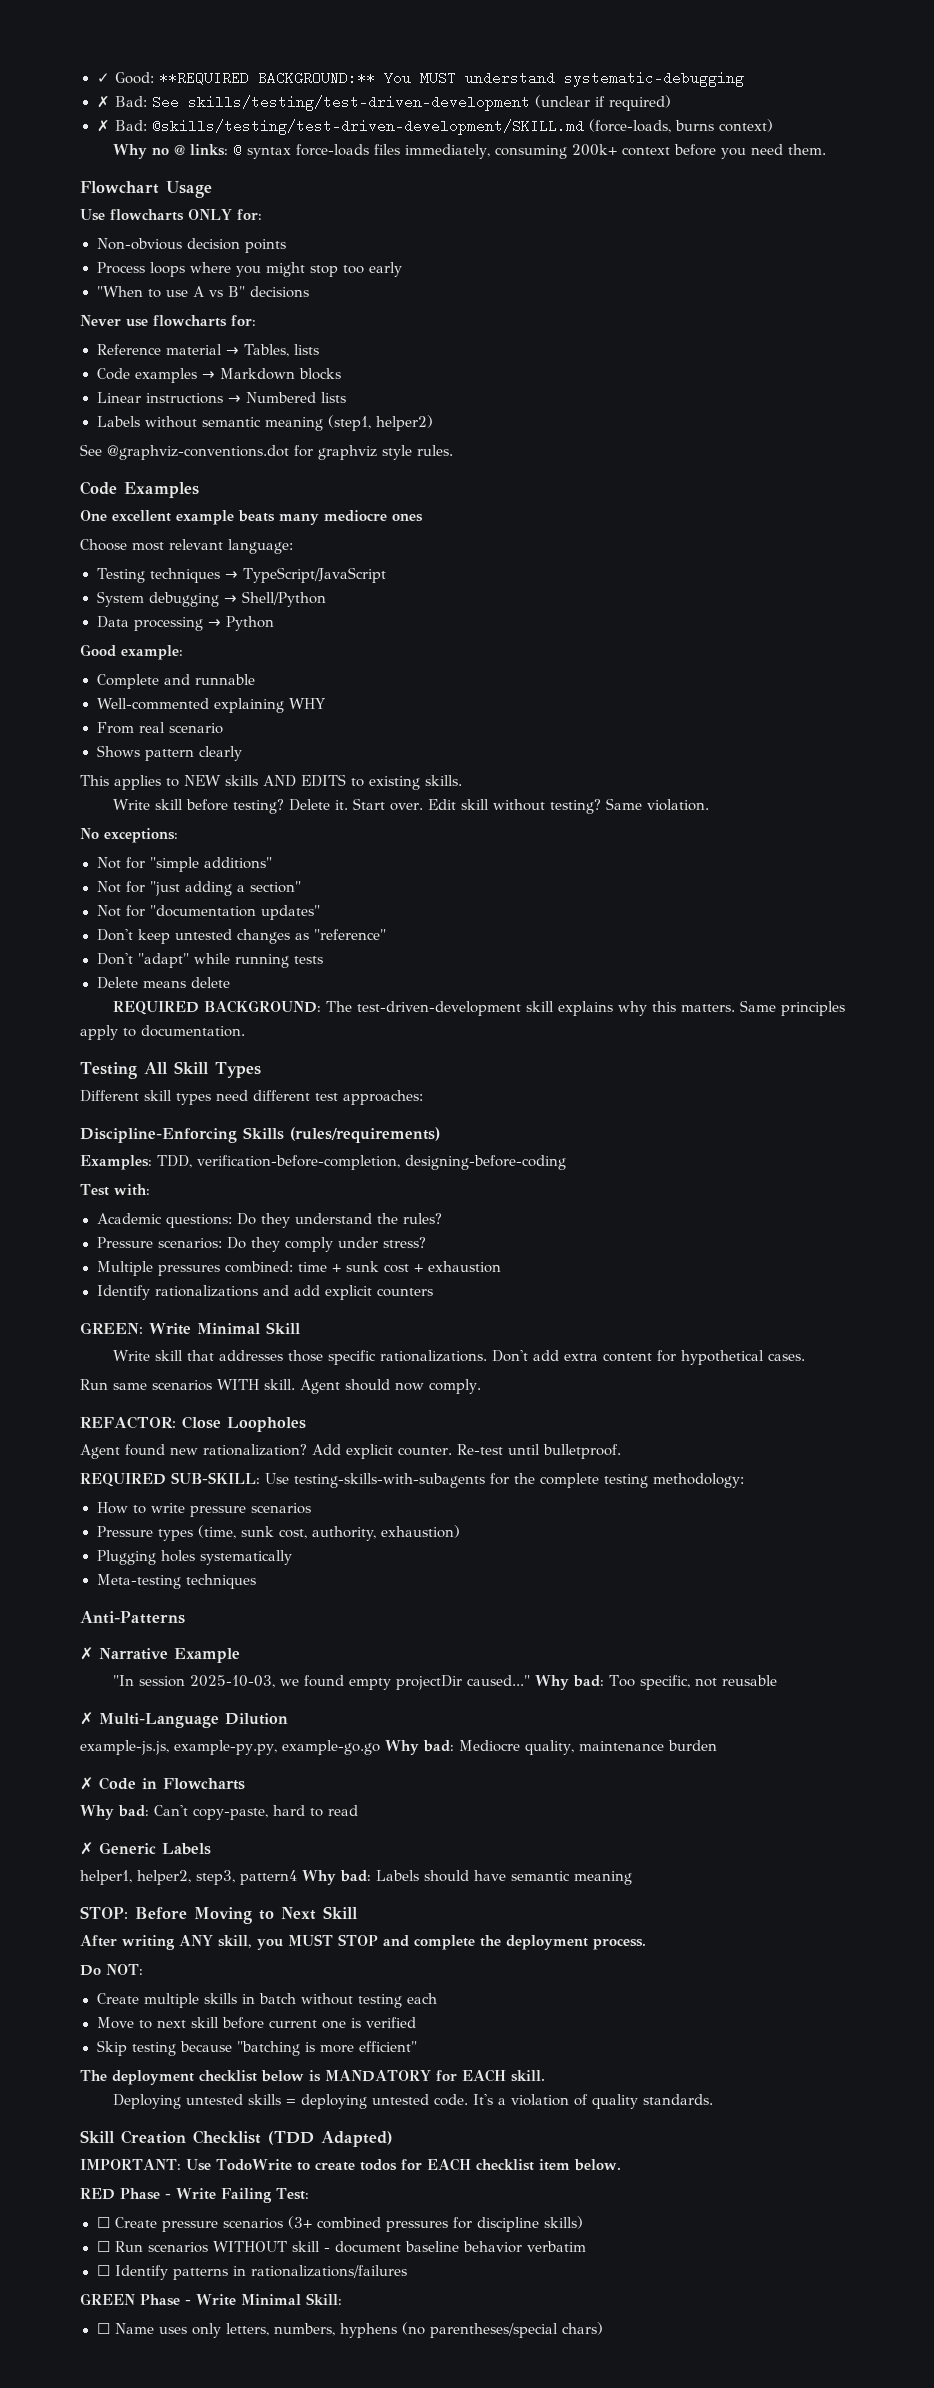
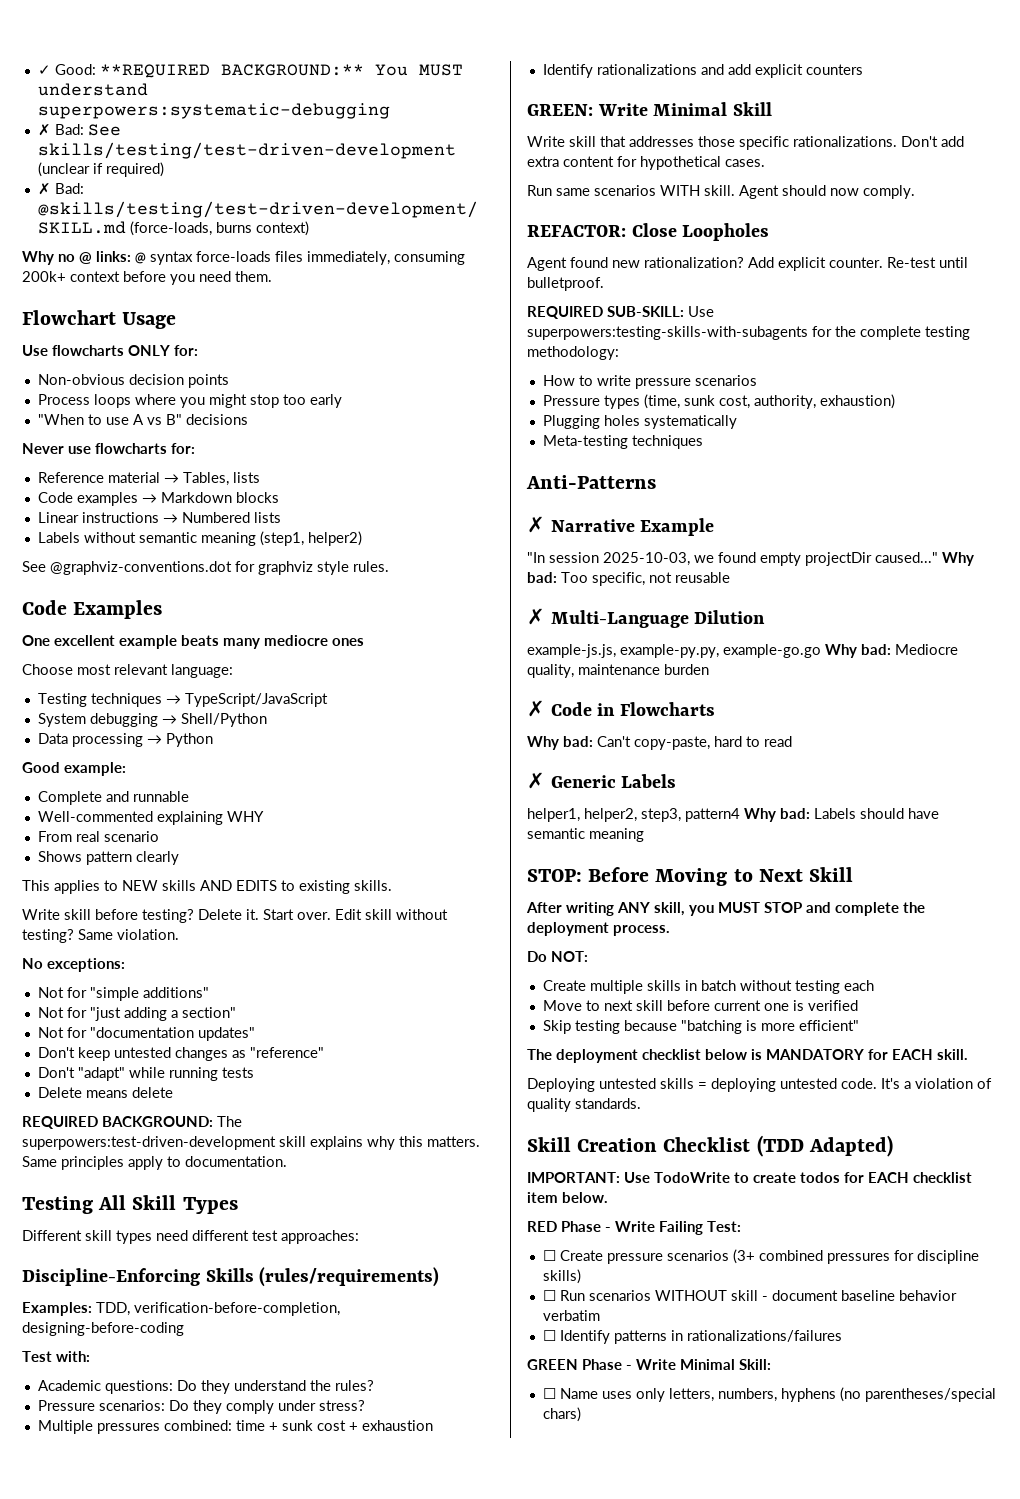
- ✓ Good: **REQUIRED BACKGROUND:** You MUST understand systematic-debugging
+ ✓ Good: **REQUIRED BACKGROUND:** You MUST understand superpowers:systematic-debugging
- REQUIRED BACKGROUND: The test-driven-development skill explains why this matters.
+ REQUIRED BACKGROUND: The superpowers:test-driven-development skill explains why this matters.
- REQUIRED SUB-SKILL: Use testing-skills-with-subagents for the complete testing methodology:
+ REQUIRED SUB-SKILL: Use superpowers:testing-skills-with-subagents for the complete testing methodology:

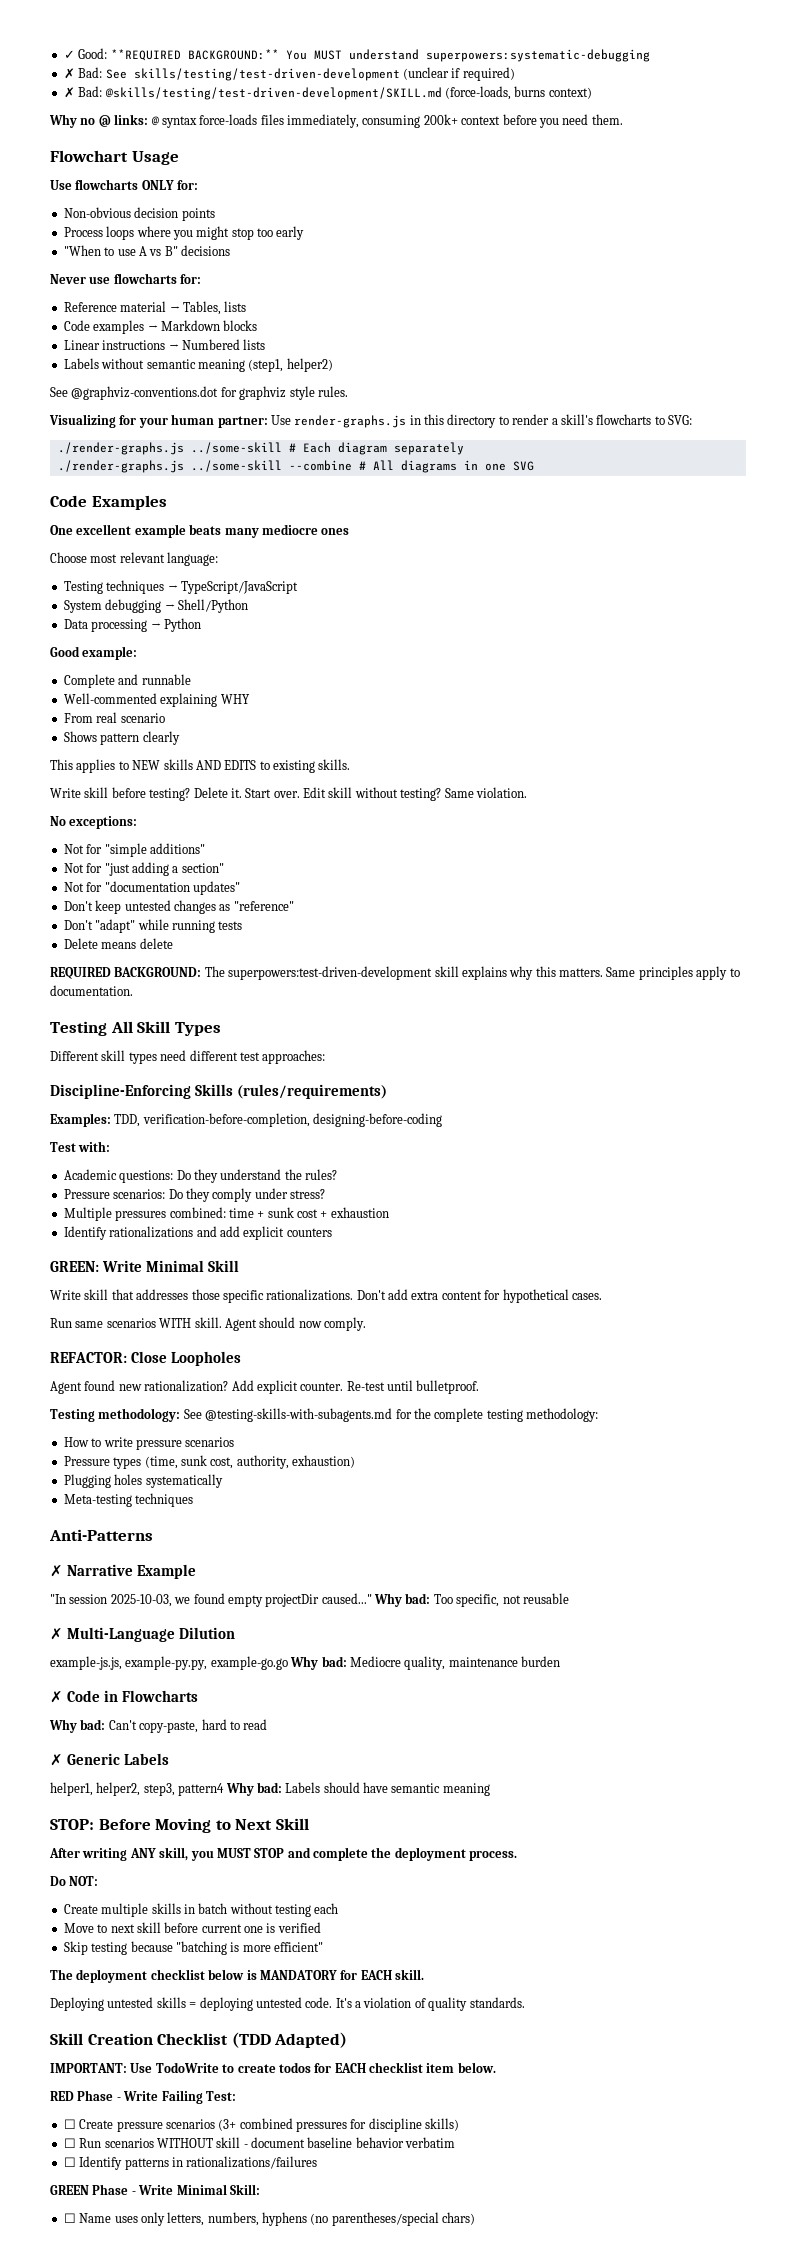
+ Visualizing for your human partner: Use render-graphs.js in this directory to render a skill's flowcharts to SVG:
+ ./render-graphs.js ../some-skill # Each diagram separately
+ ./render-graphs.js ../some-skill --combine # All diagrams in one SVG
- REQUIRED SUB-SKILL: Use superpowers:testing-skills-with-subagents for the complete testing methodology:
+ Testing methodology: See @testing-skills-with-subagents.md for the complete testing methodology:

